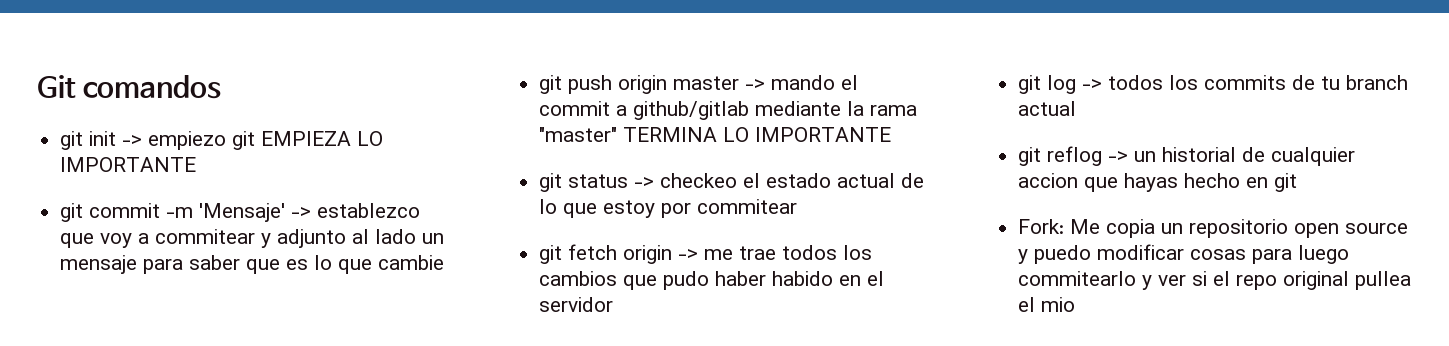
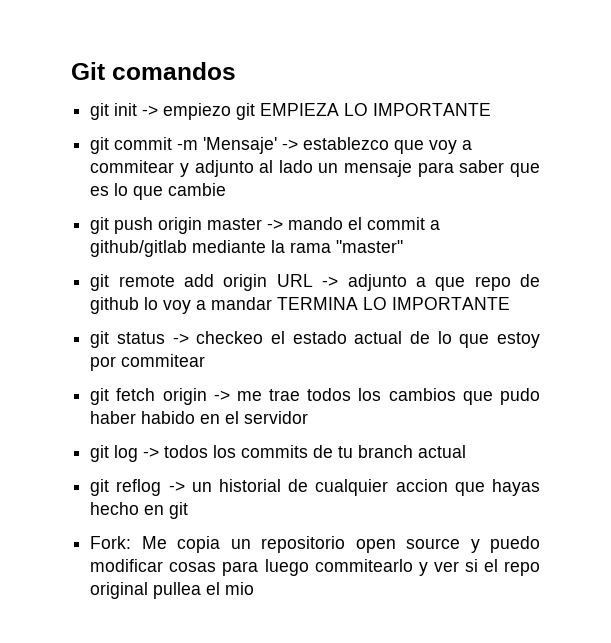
- git push origin master -> mando el commit a github/gitlab mediante la rama "master" TERMINA LO IMPORTANTE
+ git push origin master -> mando el commit a github/gitlab mediante la rama "master"
+ git remote add origin URL -> adjunto a que repo de github lo voy a mandar TERMINA LO IMPORTANTE

